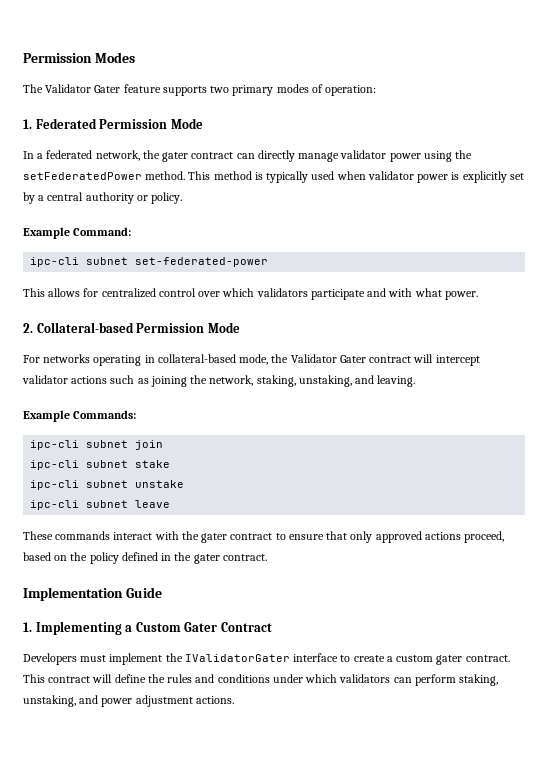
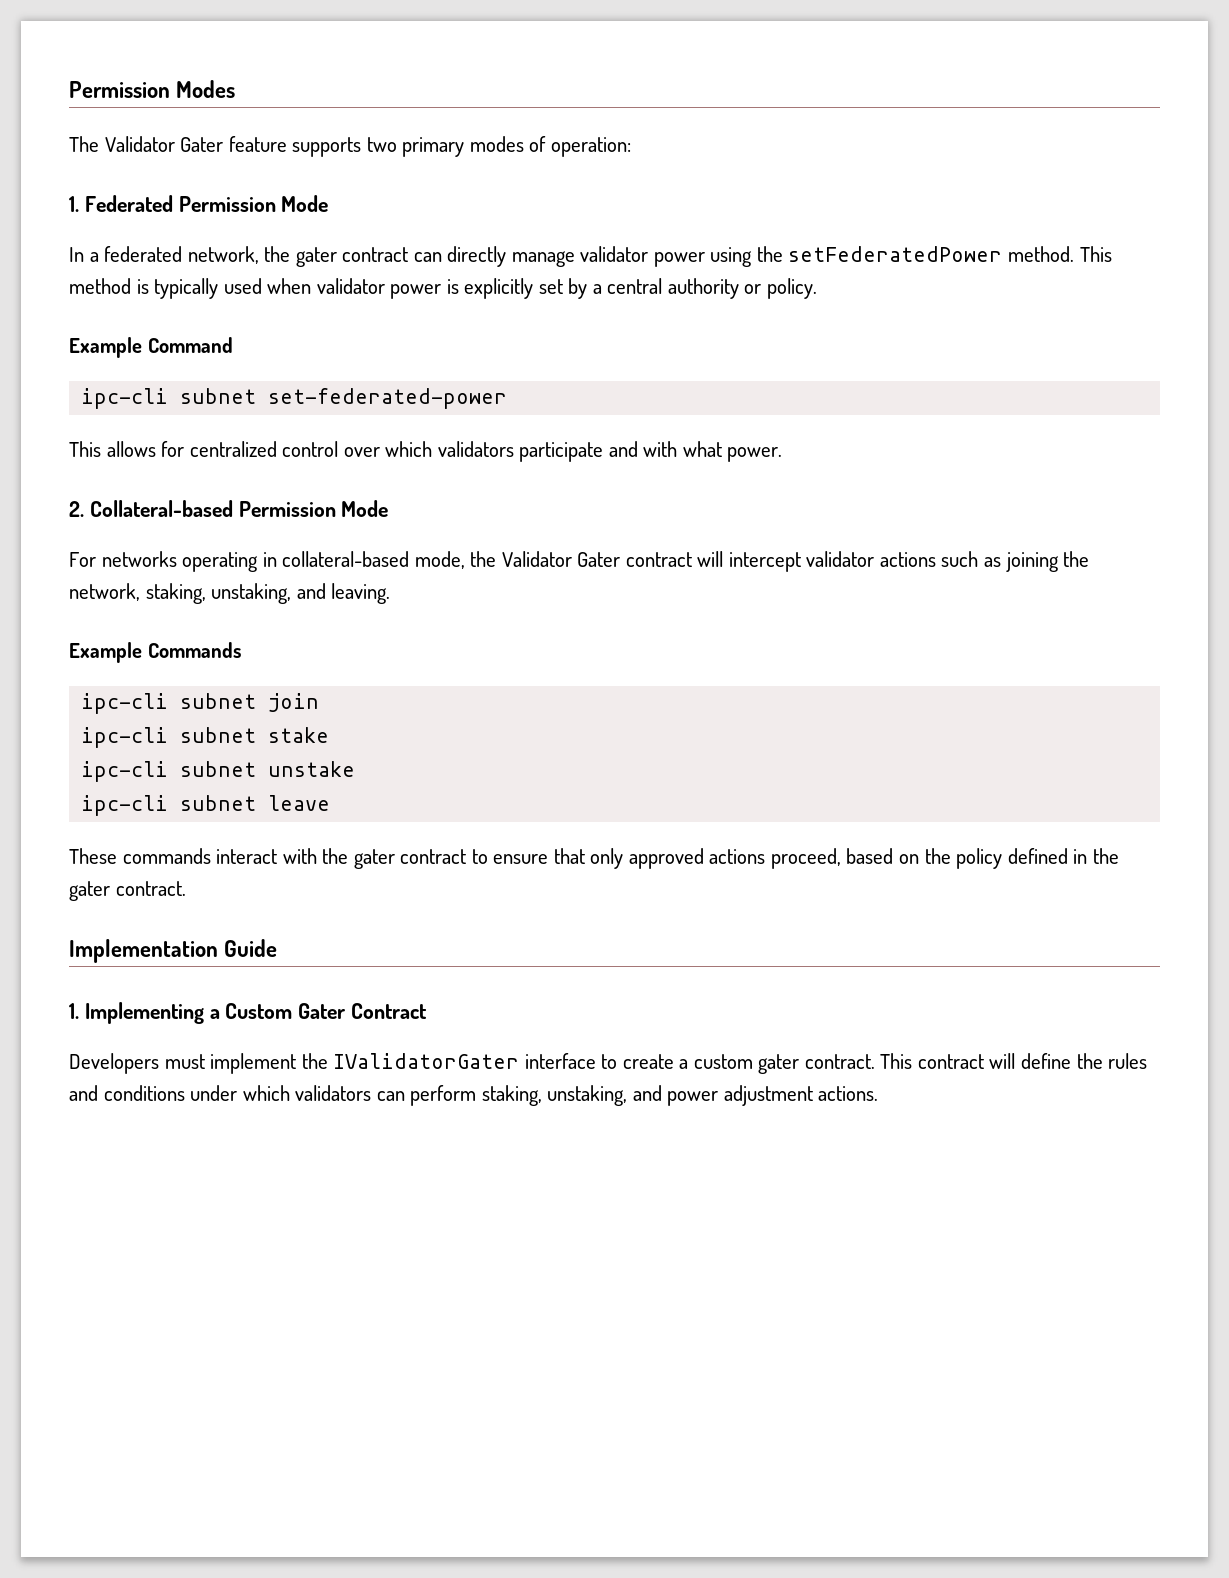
- Example Command:
+ Example Command
- Example Commands:
+ Example Commands

